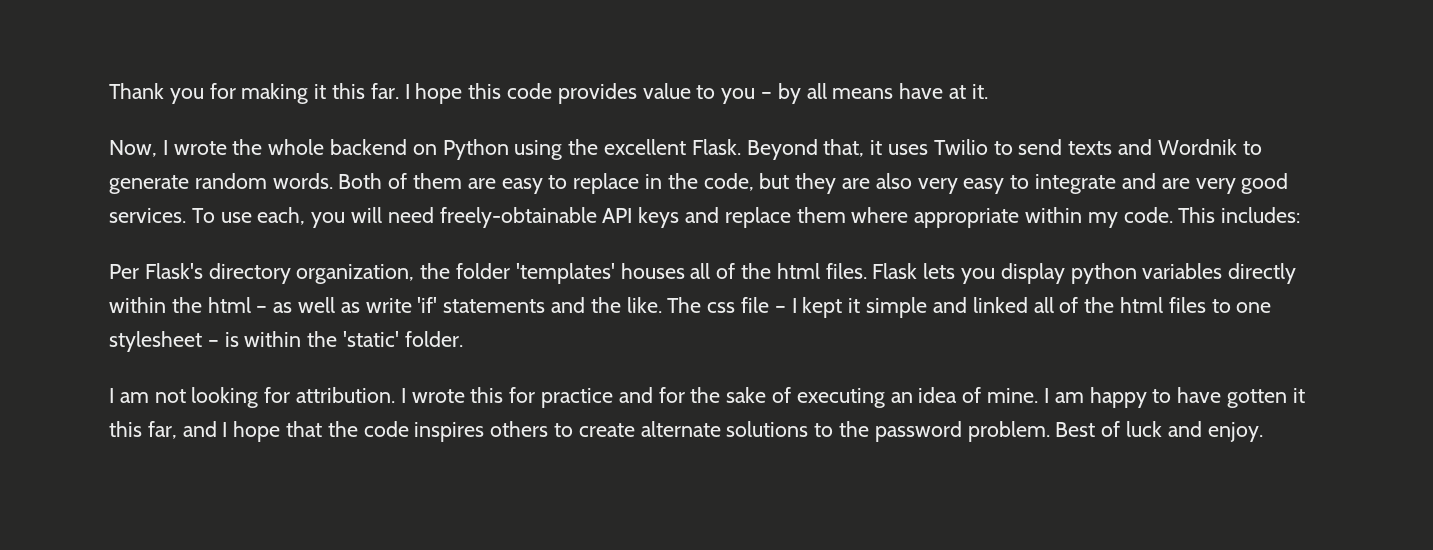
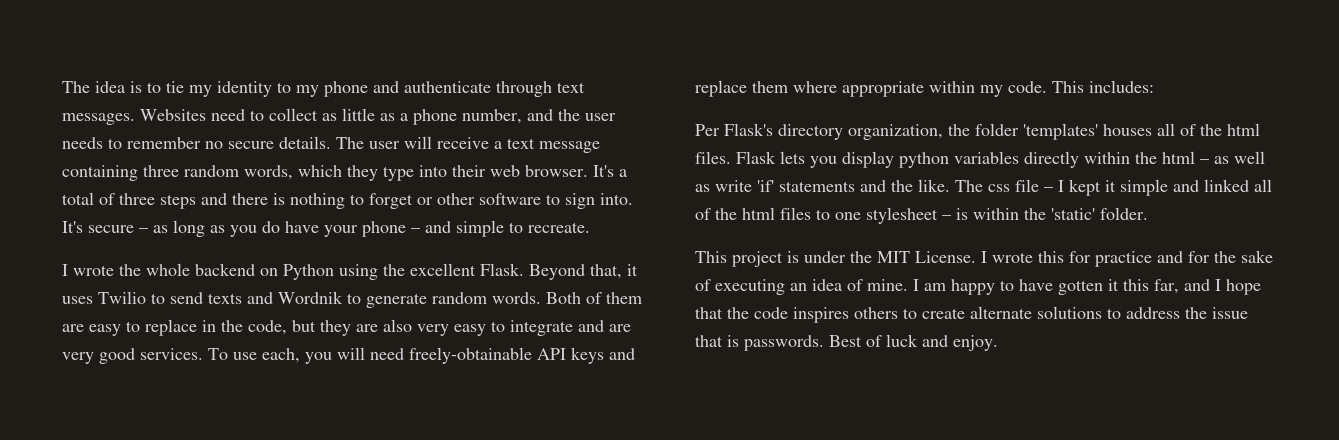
- Thank you for making it this far. I hope this code provides value to you – by all means have at it.
- Now, I wrote the whole backend on Python using the excellent Flask.
+ The idea is to tie my identity to my phone and authenticate through text messages. Websites need to collect as little as a phone number, and the user needs to remember no secure details. The user will receive a text message containing three random words, which they type into their web browser. It's a total of three steps and there is nothing to forget or other software to sign into. It's secure – as long as you do have your phone – and simple to recreate.
+ I wrote the whole backend on Python using the excellent Flask.
- I am not looking for attribution.
+ This project is under the MIT License.
- I am happy to have gotten it this far, and I hope that the code inspires others to create alternate solutions to the password problem.
+ I am happy to have gotten it this far, and I hope that the code inspires others to create alternate solutions to address the issue that is passwords.

